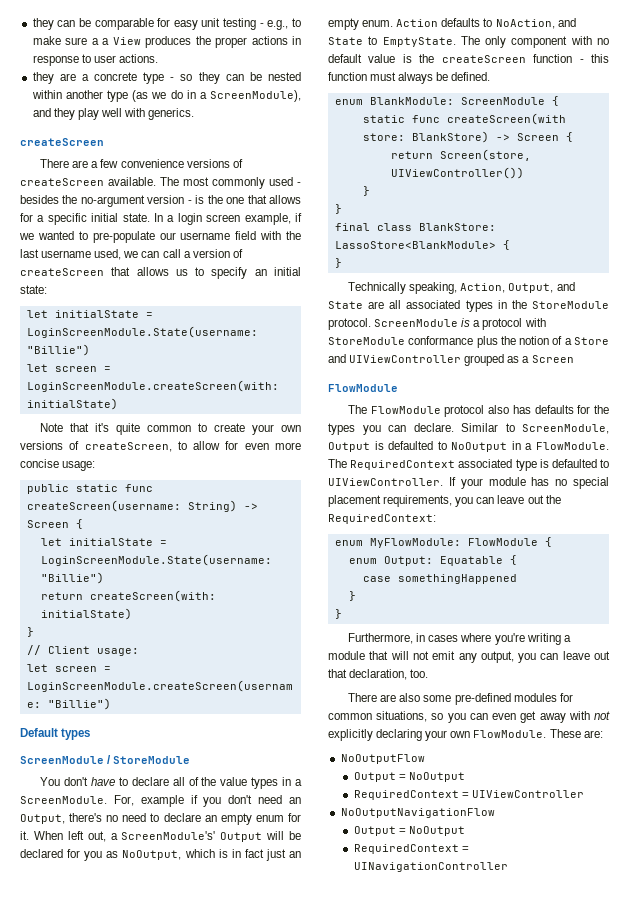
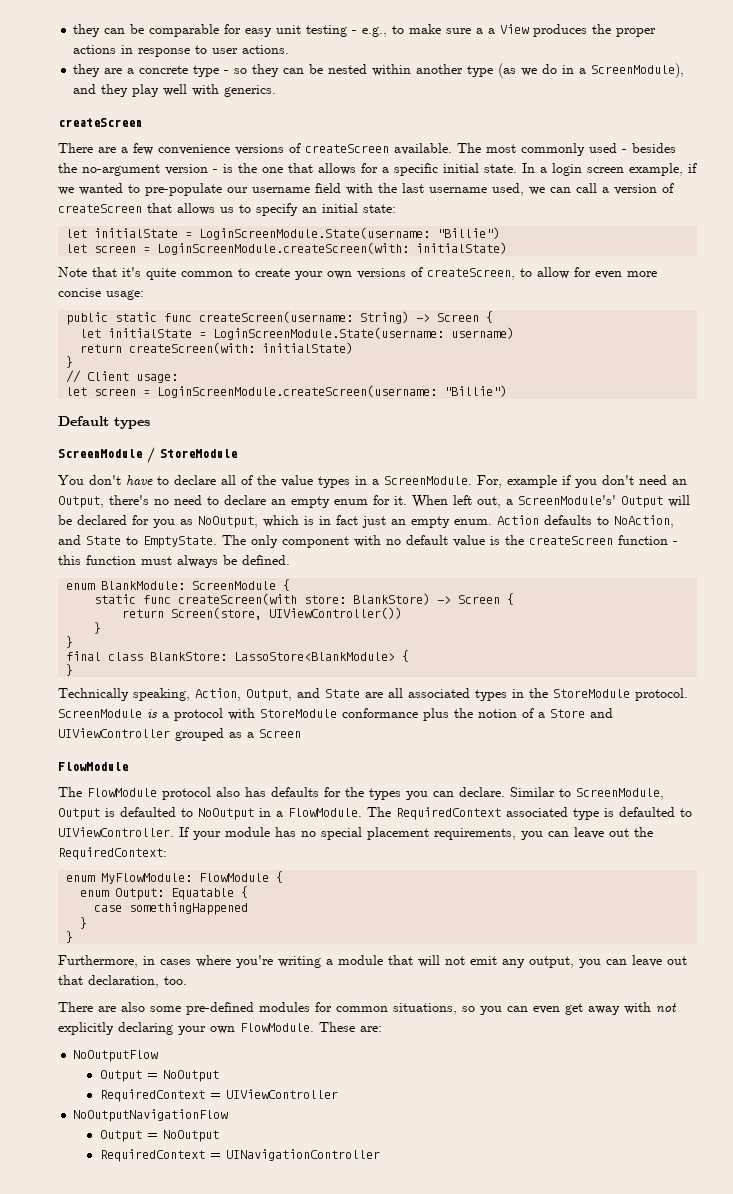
  public static func createScreen(username: String) -> Screen {
- let initialState = LoginScreenModule.State(username: "Billie")
+ let initialState = LoginScreenModule.State(username: username)

